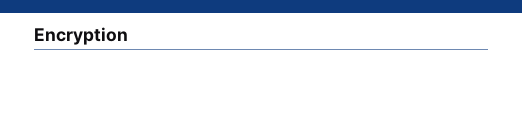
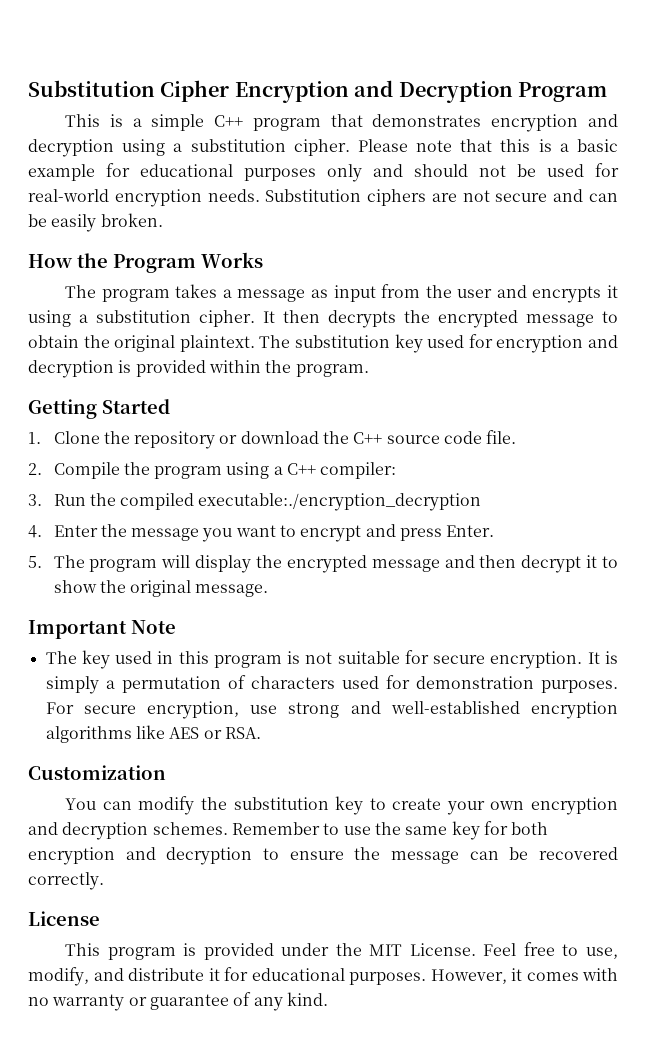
- Encryption
+ Substitution Cipher Encryption and Decryption Program
+ This is a simple C++ program that demonstrates encryption and decryption using a substitution cipher. Please note that this is a basic example for educational purposes only and should not be used for real-world encryption needs. Substitution ciphers are not secure and can be easily broken.
+ How the Program Works
+ The program takes a message as input from the user and encrypts it using a substitution cipher. It then decrypts the encrypted message to obtain the original plaintext. The substitution key used for encryption and decryption is provided within the program.
+ Getting Started
+ 1. Clone the repository or download the C++ source code file.
+ 2. Compile the program using a C++ compiler:
+ 3. Run the compiled executable:./encryption_decryption
+ 4. Enter the message you want to encrypt and press Enter.
+ 5. The program will display the encrypted message and then decrypt it to show the original message.
+ Important Note
+ The key used in this program is not suitable for secure encryption. It is simply a permutation of characters used for demonstration purposes. For secure encryption, use strong and well-established encryption algorithms like AES or RSA.
+ Customization
+ You can modify the substitution key to create your own encryption and decryption schemes. Remember to use the same key for both encryption and decryption to ensure the message can be recovered correctly.
+ License
+ This program is provided under the MIT License. Feel free to use, modify, and distribute it for educational purposes. However, it comes with no warranty or guarantee of any kind.

